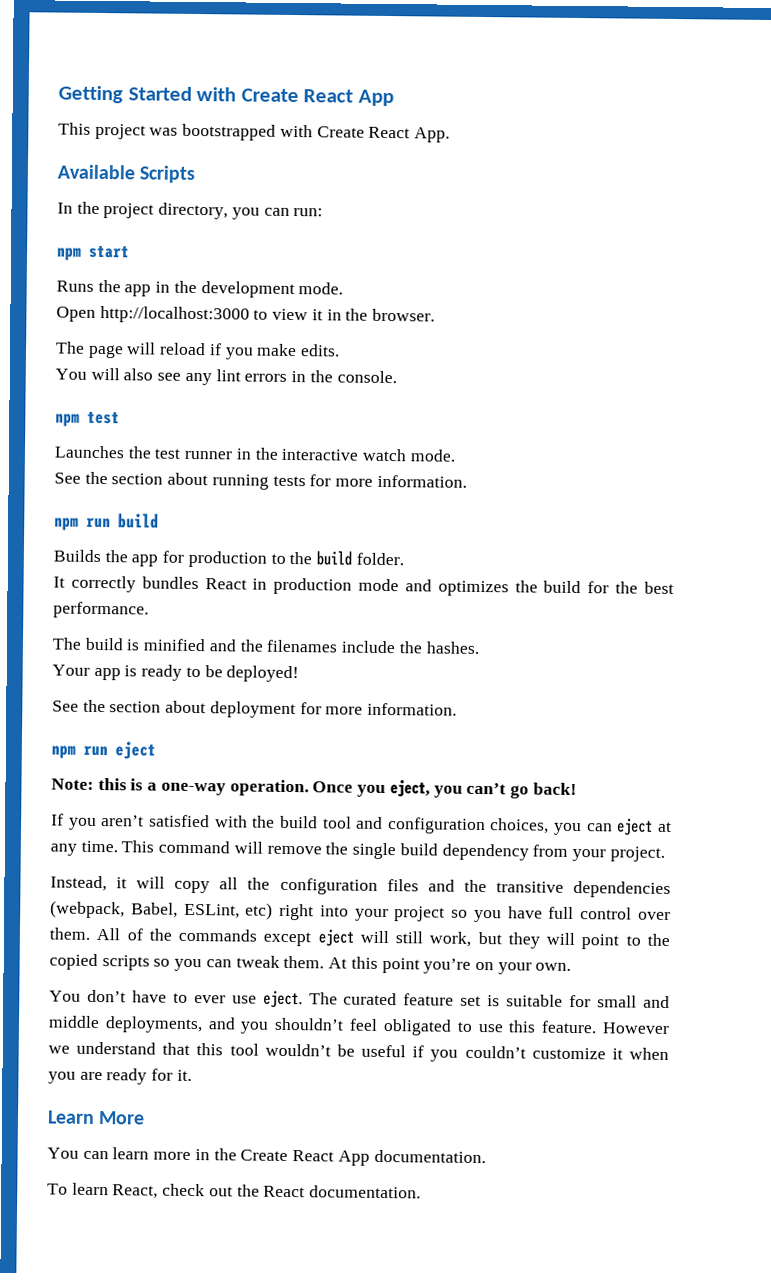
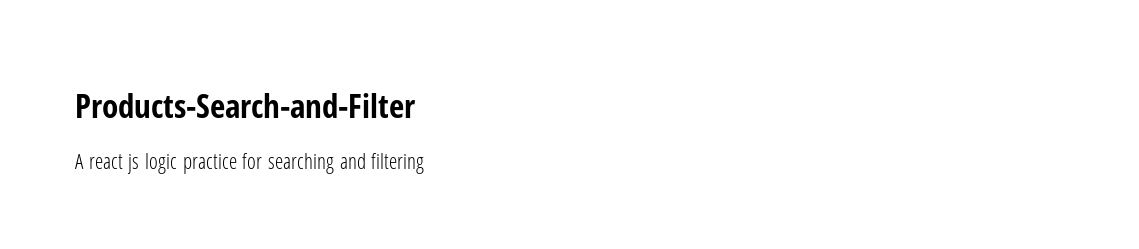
- Getting Started with Create React App
- This project was bootstrapped with Create React App.
- Available Scripts
- In the project directory, you can run:
- npm start
- Runs the app in the development mode.
- Open http://localhost:3000 to view it in the browser.
- The page will reload if you make edits.
- You will also see any lint errors in the console.
- npm test
- Launches the test runner in the interactive watch mode.
- See the section about running tests for more information.
- npm run build
- Builds the app for production to the build folder.
- It correctly bundles React in production mode and optimizes the build for the best performance.
- The build is minified and the filenames include the hashes.
- Your app is ready to be deployed!
- See the section about deployment for more information.
- npm run eject
- Note: this is a one-way operation. Once you eject, you can’t go back!
- If you aren’t satisfied with the build tool and configuration choices, you can eject at any time. This command will remove the single build dependency from your project.
- Instead, it will copy all the configuration files and the transitive dependencies (webpack, Babel, ESLint, etc) right into your project so you have full control over them. All of the commands except eject will still work, but they will point to the copied scripts so you can tweak them. At this point you’re on your own.
- You don’t have to ever use eject. The curated feature set is suitable for small and middle deployments, and you shouldn’t feel obligated to use this feature. However we understand that this tool wouldn’t be useful if you couldn’t customize it when you are ready for it.
- Learn More
- You can learn more in the Create React App documentation.
- To learn React, check out the React documentation.
+ Products-Search-and-Filter
+ A react js logic practice for searching and filtering

